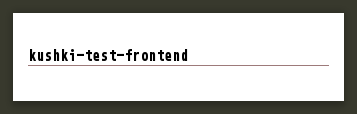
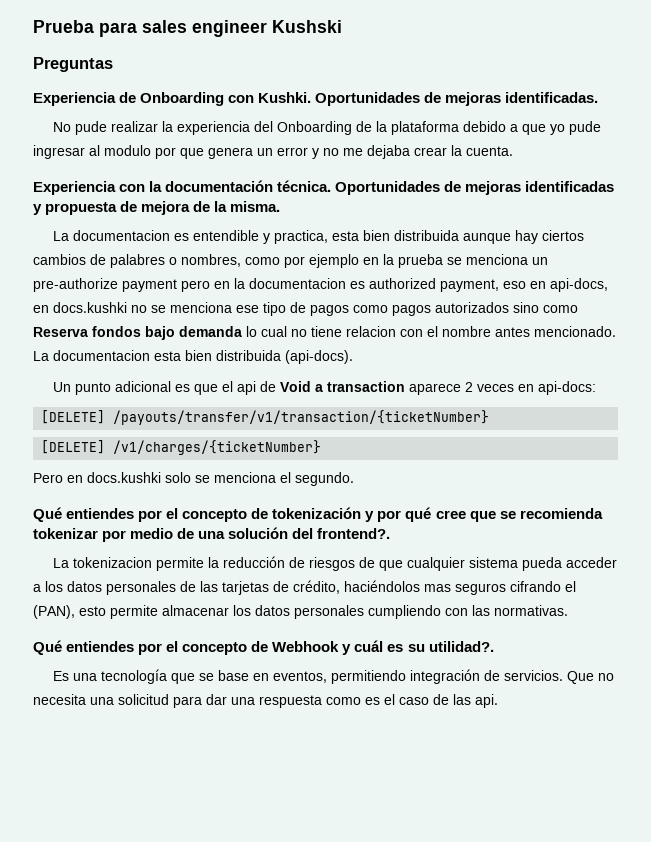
- kushki-test-frontend
+ Prueba para sales engineer Kushski
+ Preguntas
+ Experiencia de Onboarding con Kushki. Oportunidades de mejoras identificadas.
+ No pude realizar la experiencia del Onboarding de la plataforma debido a que yo pude ingresar al modulo por que genera un error y no me dejaba crear la cuenta.
+ Experiencia con la documentación técnica. Oportunidades de mejoras identificadas y propuesta de mejora de la misma.
+ La documentacion es entendible y practica, esta bien distribuida aunque hay ciertos cambios de palabres o nombres, como por ejemplo en la prueba se menciona un pre-authorize payment pero en la documentacion es authorized payment, eso en api-docs, en docs.kushki no se menciona ese tipo de pagos como pagos autorizados sino como Reserva fondos bajo demanda lo cual no tiene relacion con el nombre antes mencionado. La documentacion esta bien distribuida (api-docs).
+ Un punto adicional es que el api de Void a transaction aparece 2 veces en api-docs:
+ [DELETE] /payouts/transfer/v1/transaction/{ticketNumber}
+ [DELETE] /v1/charges/{ticketNumber}
+ Pero en docs.kushki solo se menciona el segundo.
+ Qué entiendes por el concepto de tokenización y por qué cree que se recomienda tokenizar por medio de una solución del frontend?.
+ La tokenizacion permite la reducción de riesgos de que cualquier sistema pueda acceder a los datos personales de las tarjetas de crédito, haciéndolos mas seguros cifrando el (PAN), esto permite almacenar los datos personales cumpliendo con las normativas.
+ Qué entiendes por el concepto de Webhook y cuál es su utilidad?.
+ Es una tecnología que se base en eventos, permitiendo integración de servicios. Que no necesita una solicitud para dar una respuesta como es el caso de las api.

